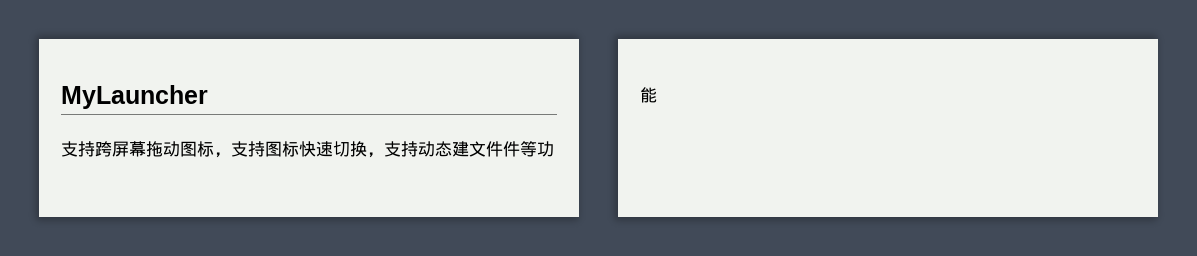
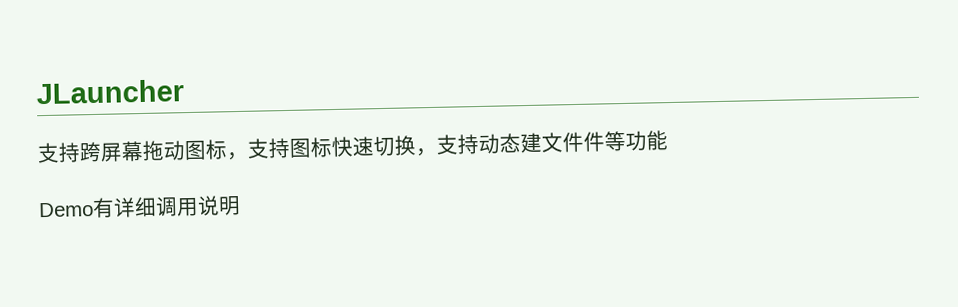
- MyLauncher
+ JLauncher
+ Demo有详细调用说明

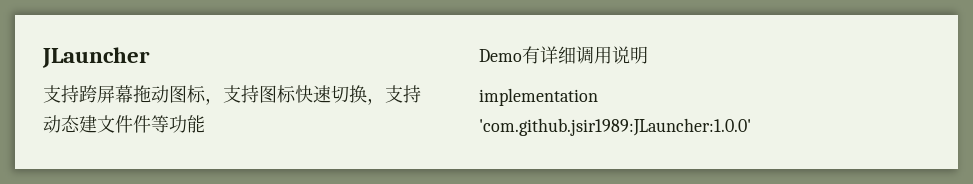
+ implementation 'com.github.jsir1989:JLauncher:1.0.0'

